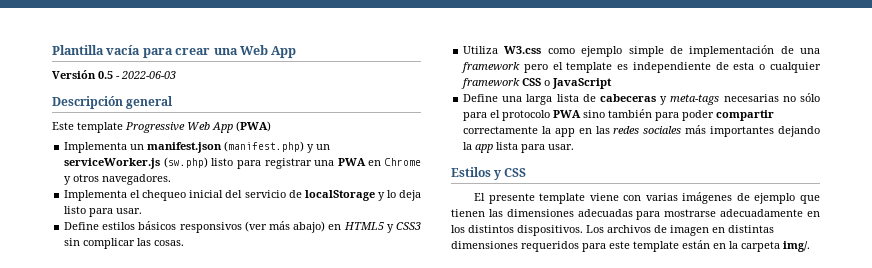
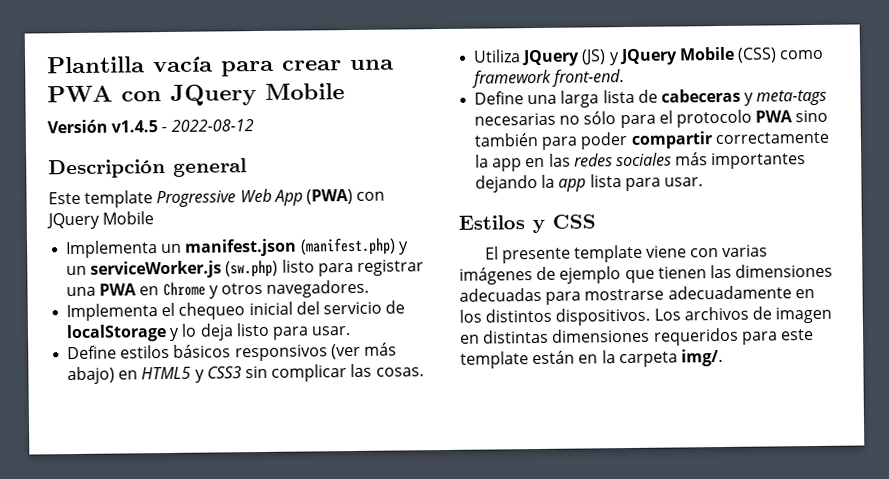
- Plantilla vacía para crear una Web App
- Versión 0.5 - 2022-06-03
+ Plantilla vacía para crear una PWA con JQuery Mobile
+ Versión v1.4.5 - 2022-08-12
- Este template Progressive Web App (PWA)
+ Este template Progressive Web App (PWA) con JQuery Mobile
- Utiliza W3.css como ejemplo simple de implementación de una framework pero el template es independiente de esta o cualquier framework CSS o JavaScript
+ Utiliza JQuery (JS) y JQuery Mobile (CSS) como framework front-end.

